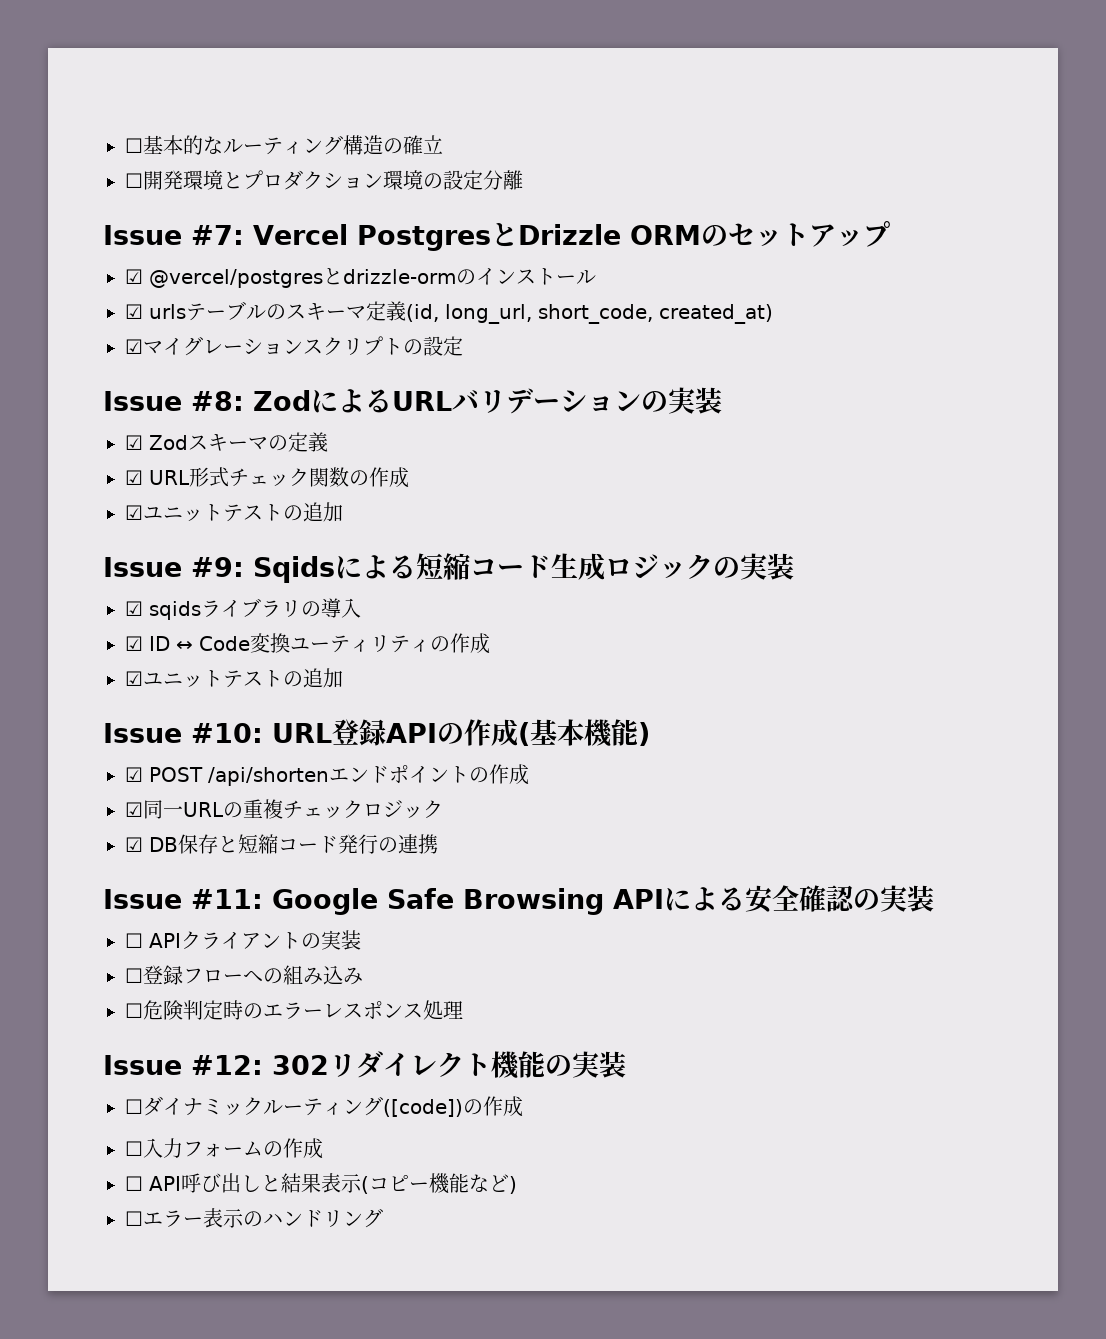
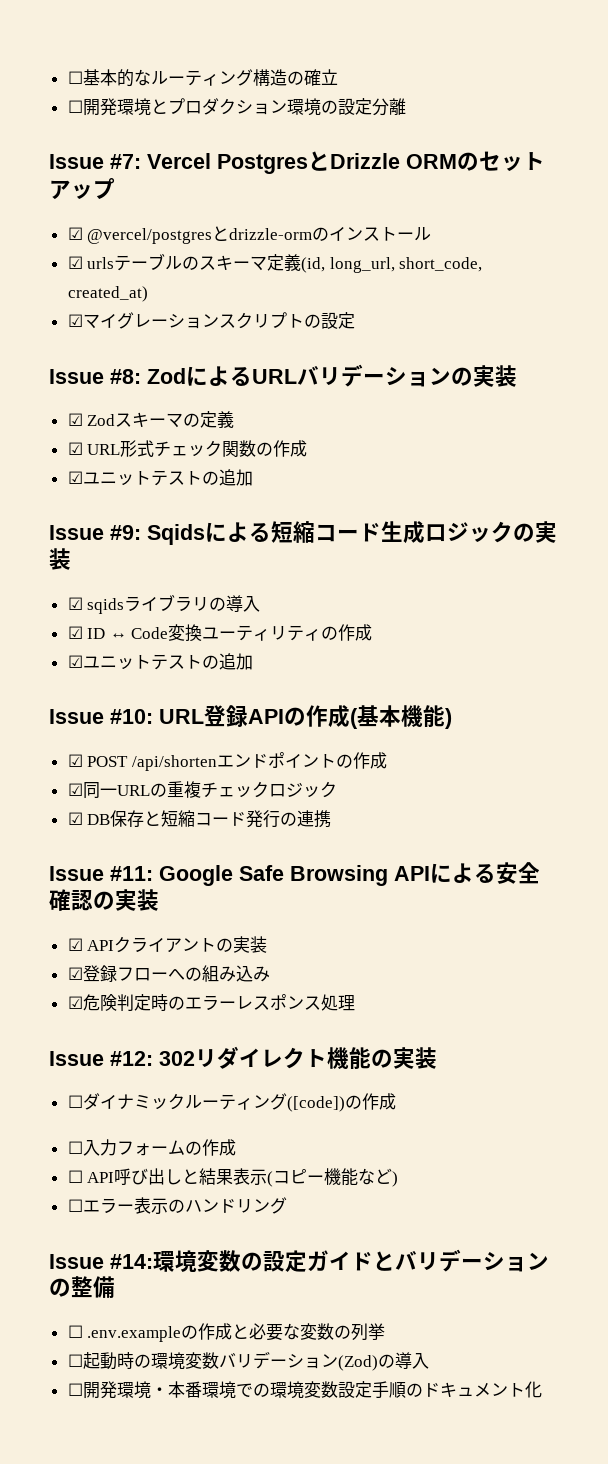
- ☐ APIクライアントの実装
+ ☑ APIクライアントの実装
- ☐登録フローへの組み込み
+ ☑登録フローへの組み込み
- ☐危険判定時のエラーレスポンス処理
+ ☑危険判定時のエラーレスポンス処理
+ Issue #14:環境変数の設定ガイドとバリデーションの整備
+ ☐ .env.exampleの作成と必要な変数の列挙
+ ☐起動時の環境変数バリデーション(Zod)の導入
+ ☐開発環境・本番環境での環境変数設定手順のドキュメント化

